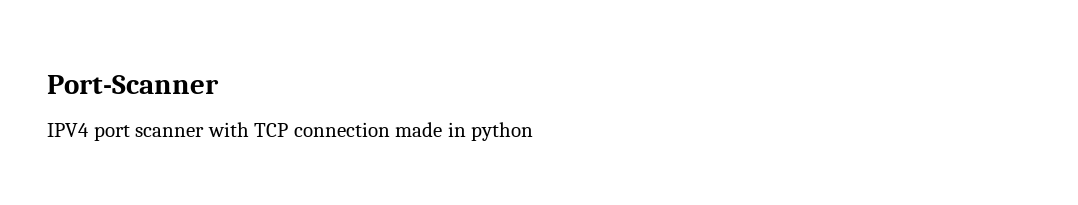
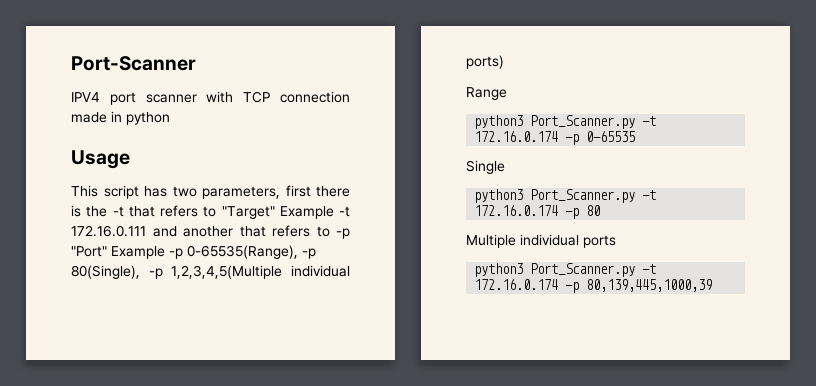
+ Usage
+ This script has two parameters, first there is the -t that refers to "Target" Example -t 172.16.0.111 and another that refers to -p "Port" Example -p 0-65535(Range), -p 80(Single), -p 1,2,3,4,5(Multiple individual ports)
+ Range
+ python3 Port_Scanner.py -t 172.16.0.174 -p 0-65535
+ Single
+ python3 Port_Scanner.py -t 172.16.0.174 -p 80
+ Multiple individual ports
+ python3 Port_Scanner.py -t 172.16.0.174 -p 80,139,445,1000,39

